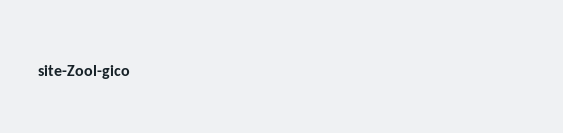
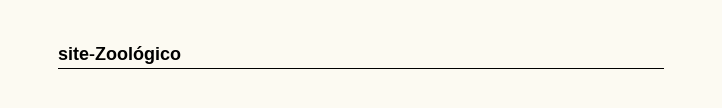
- site-Zool-gico
+ site-Zoológico

